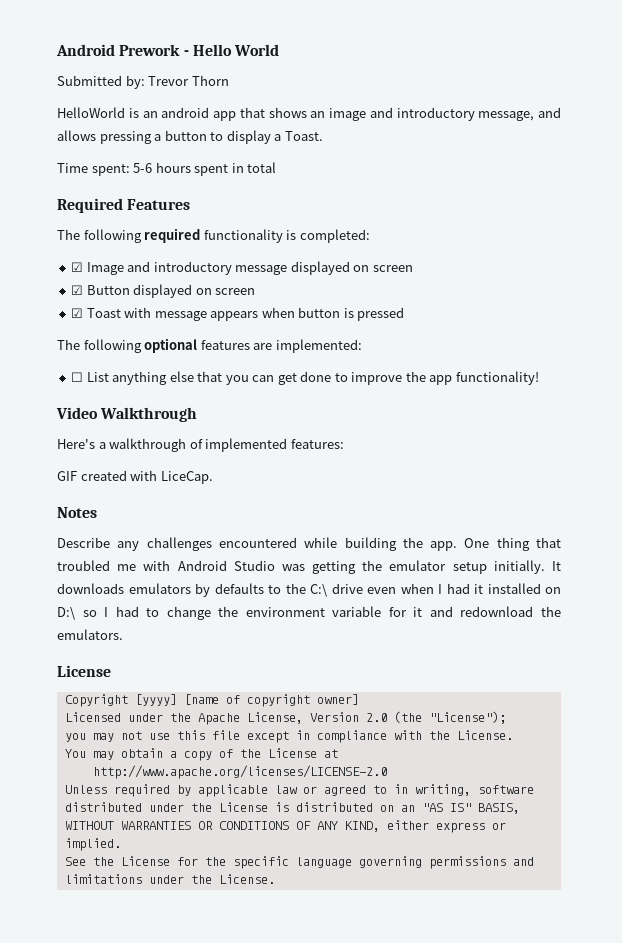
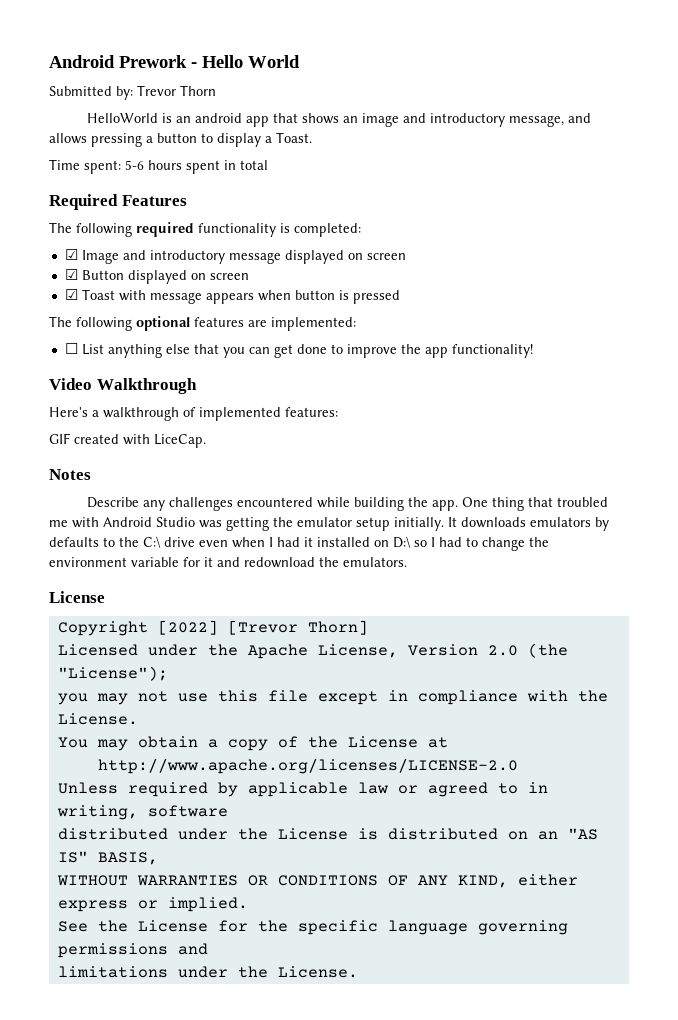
- Copyright [yyyy] [name of copyright owner]
+ Copyright [2022] [Trevor Thorn]

